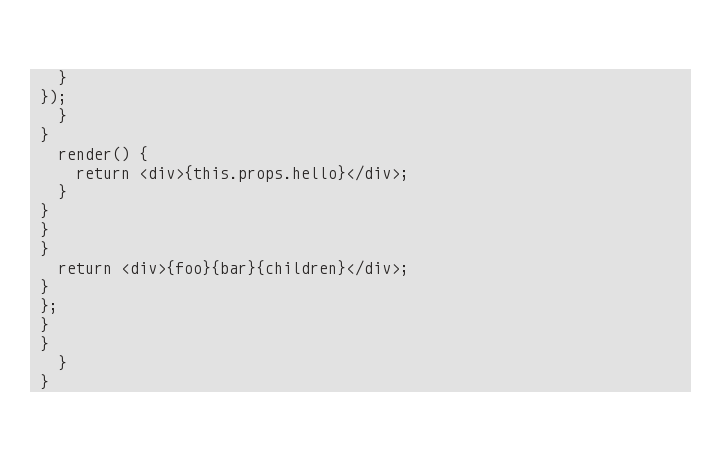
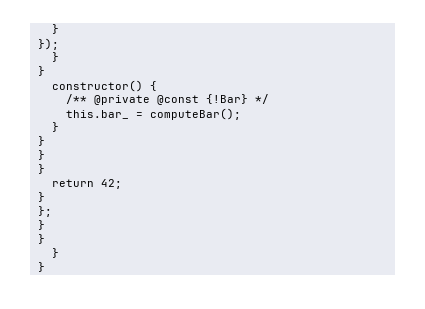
- render() {
+ constructor() {
- return <div>{this.props.hello}</div>;
+ /** @private @const {!Bar} */
+ this.bar_ = computeBar();
- return <div>{foo}{bar}{children}</div>;
+ return 42;

